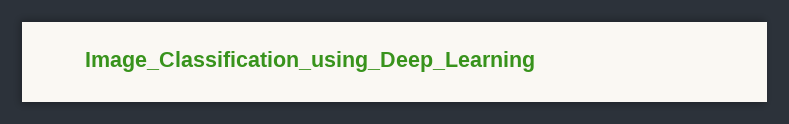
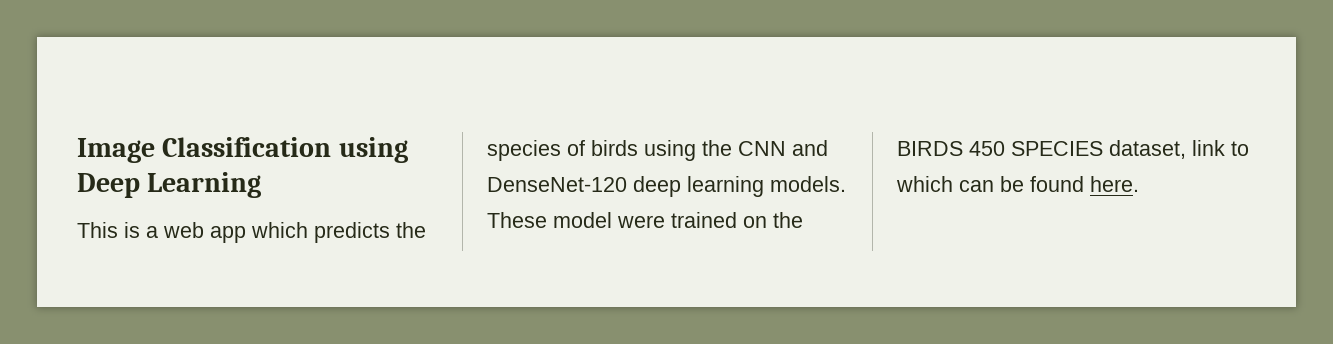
- Image_Classification_using_Deep_Learning
+ Image Classification using Deep Learning
+ This is a web app which predicts the species of birds using the CNN and DenseNet-120 deep learning models. These model were trained on the BIRDS 450 SPECIES dataset, link to which can be found here.

